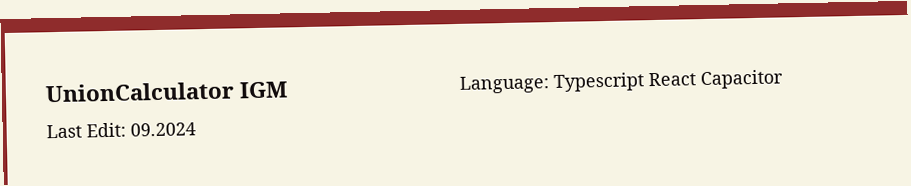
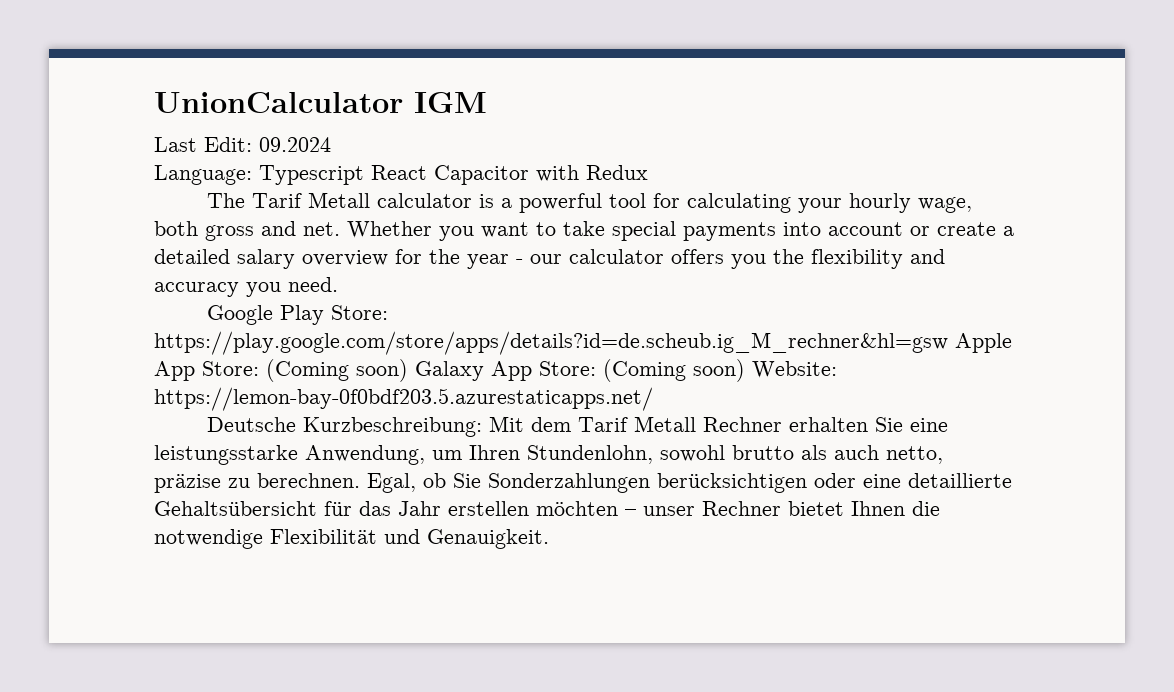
- Language: Typescript React Capacitor
+ Language: Typescript React Capacitor with Redux
+ The Tarif Metall calculator is a powerful tool for calculating your hourly wage, both gross and net. Whether you want to take special payments into account or create a detailed salary overview for the year - our calculator offers you the flexibility and accuracy you need.
+ Google Play Store: https://play.google.com/store/apps/details?id=de.scheub.ig_M_rechner&hl=gsw Apple App Store: (Coming soon) Galaxy App Store: (Coming soon) Website: https://lemon-bay-0f0bdf203.5.azurestaticapps.net/
+ Deutsche Kurzbeschreibung: Mit dem Tarif Metall Rechner erhalten Sie eine leistungsstarke Anwendung, um Ihren Stundenlohn, sowohl brutto als auch netto, präzise zu berechnen. Egal, ob Sie Sonderzahlungen berücksichtigen oder eine detaillierte Gehaltsübersicht für das Jahr erstellen möchten – unser Rechner bietet Ihnen die notwendige Flexibilität und Genauigkeit.

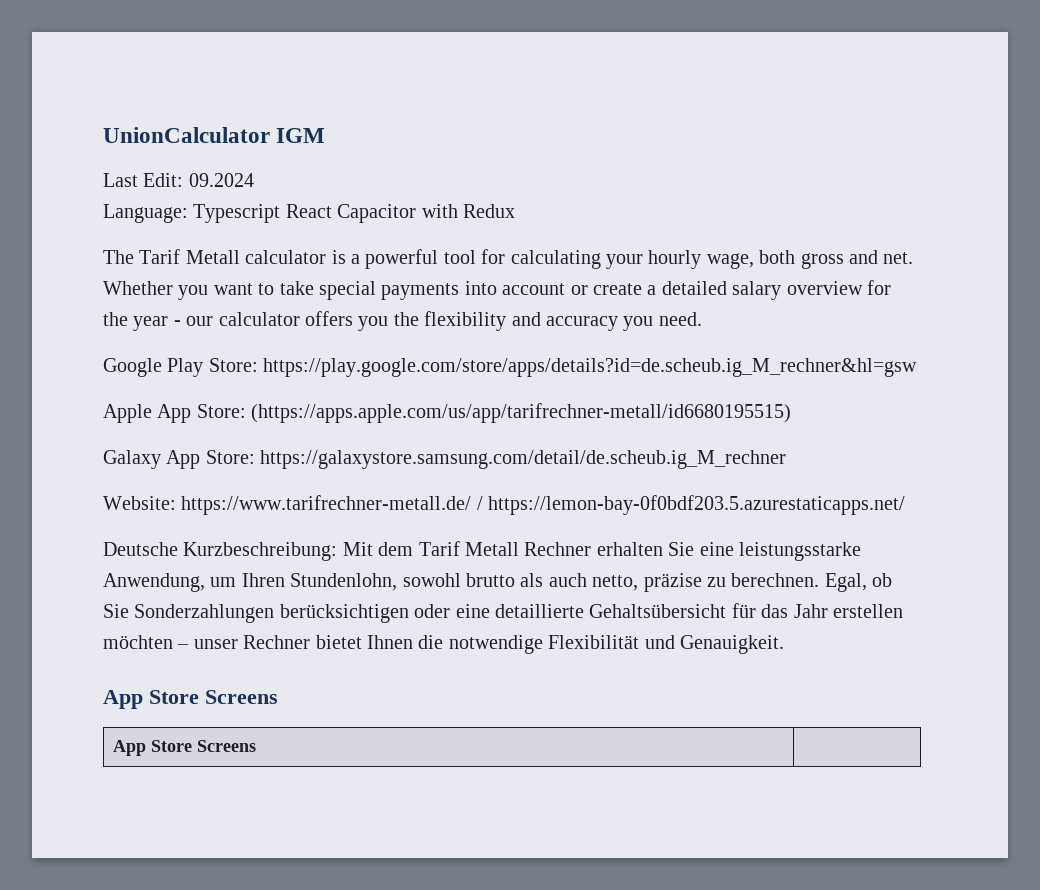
- Google Play Store: https://play.google.com/store/apps/details?id=de.scheub.ig_M_rechner&hl=gsw Apple App Store: (Coming soon) Galaxy App Store: (Coming soon) Website: https://lemon-bay-0f0bdf203.5.azurestaticapps.net/
+ Google Play Store: https://play.google.com/store/apps/details?id=de.scheub.ig_M_rechner&hl=gsw
+ Apple App Store: (https://apps.apple.com/us/app/tarifrechner-metall/id6680195515)
+ Galaxy App Store: https://galaxystore.samsung.com/detail/de.scheub.ig_M_rechner
+ Website: https://www.tarifrechner-metall.de/ / https://lemon-bay-0f0bdf203.5.azurestaticapps.net/
  Egal, ob Sie Sonderzahlungen berücksichtigen oder eine detaillierte Gehaltsübersicht für das Jahr erstellen möchten – unser Rechner bietet Ihnen die notwendige Flexibilität und Genauigkeit.
+ App Store Screens
+ App Store Screens |

